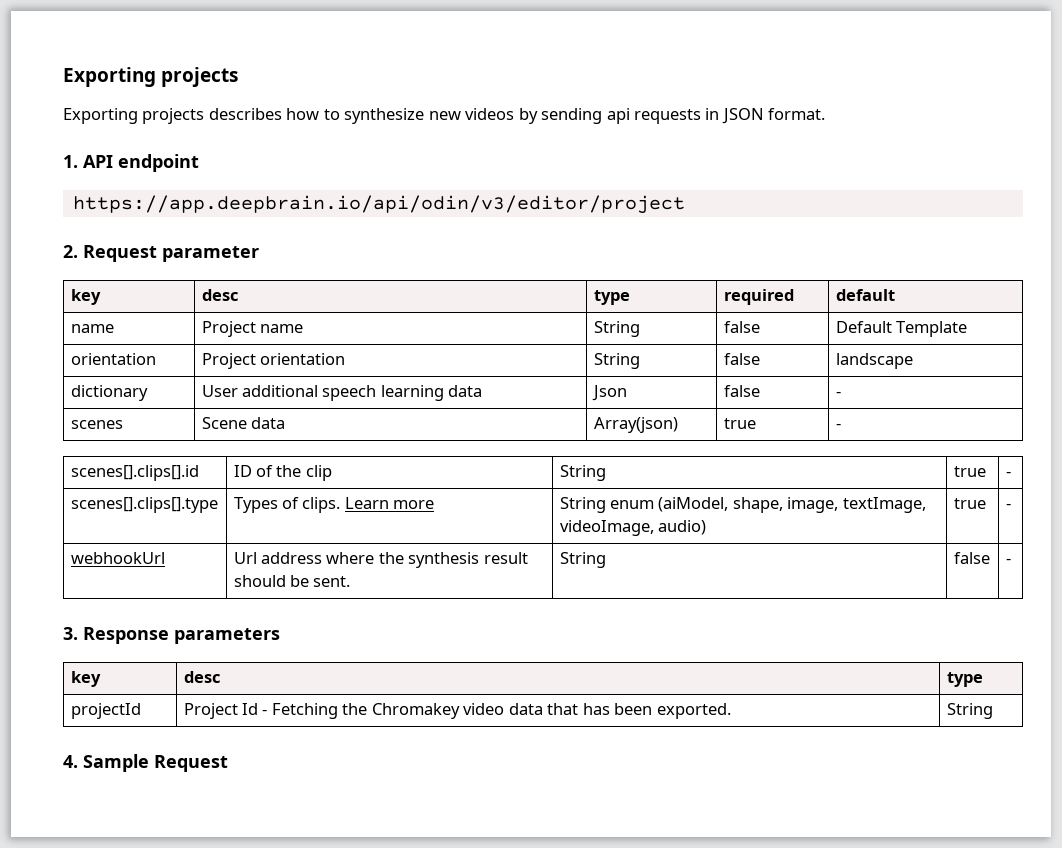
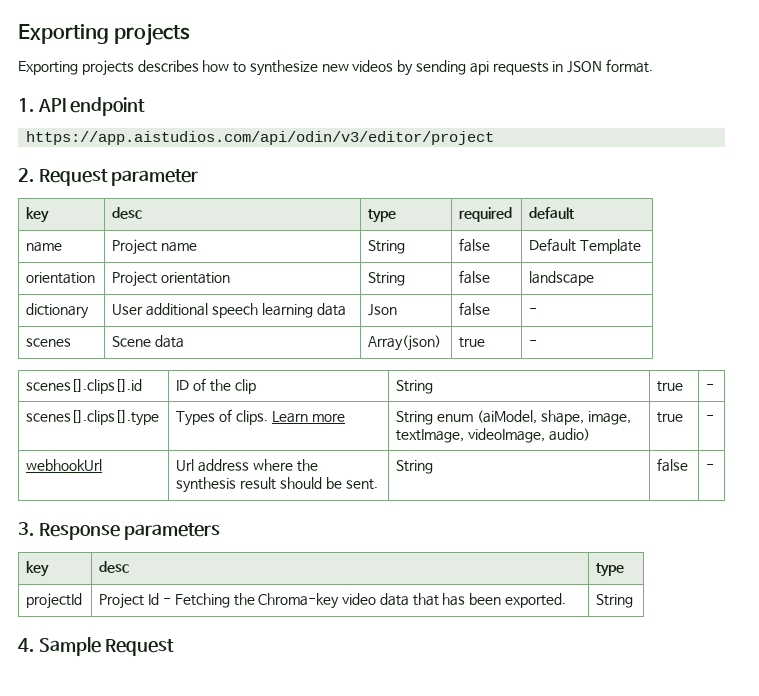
- https://app.deepbrain.io/api/odin/v3/editor/project
+ https://app.aistudios.com/api/odin/v3/editor/project
- projectId | Project Id - Fetching the Chromakey video data that has been exported. | String
+ projectId | Project Id - Fetching the Chroma-key video data that has been exported. | String

